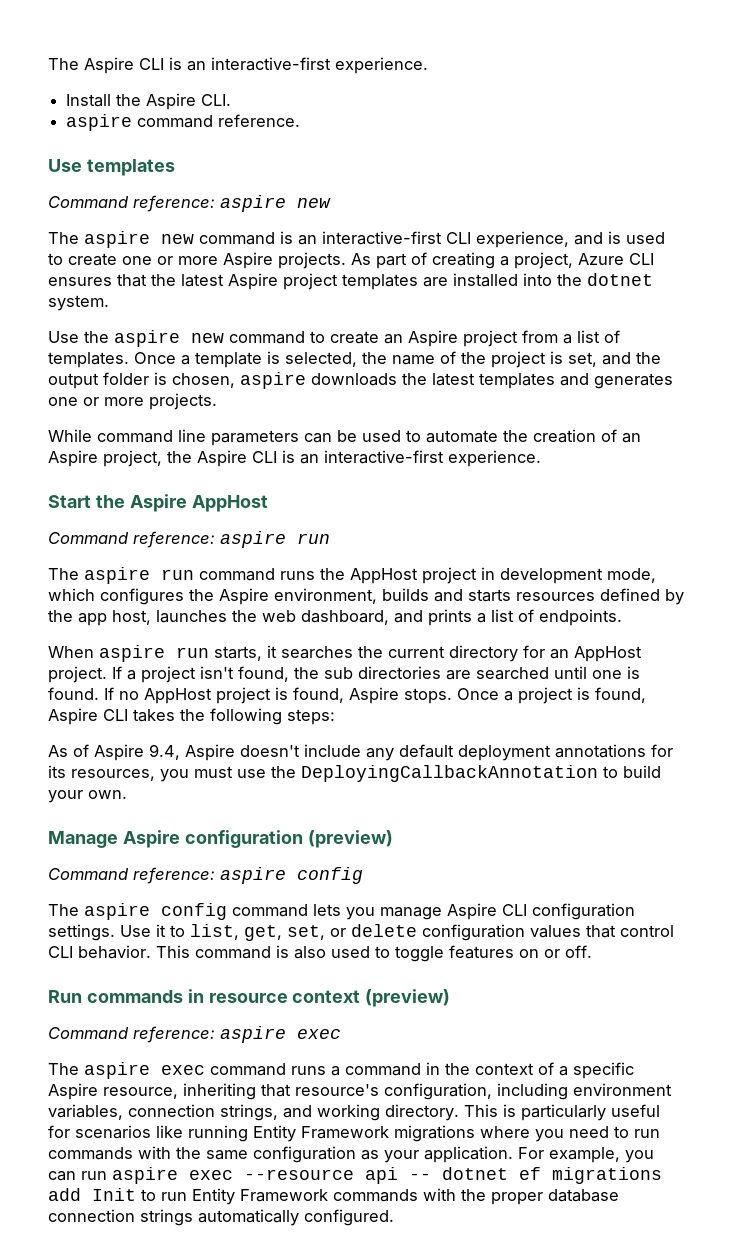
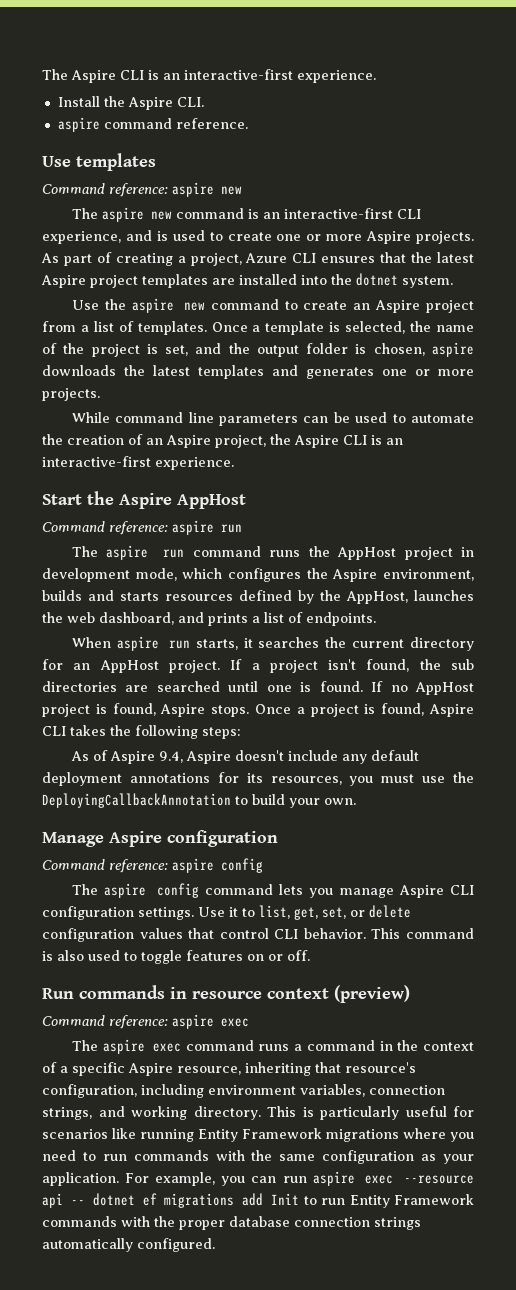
- The aspire run command runs the AppHost project in development mode, which configures the Aspire environment, builds and starts resources defined by the app host, launches the web dashboard, and prints a list of endpoints.
+ The aspire run command runs the AppHost project in development mode, which configures the Aspire environment, builds and starts resources defined by the AppHost, launches the web dashboard, and prints a list of endpoints.
- Manage Aspire configuration (preview)
+ Manage Aspire configuration

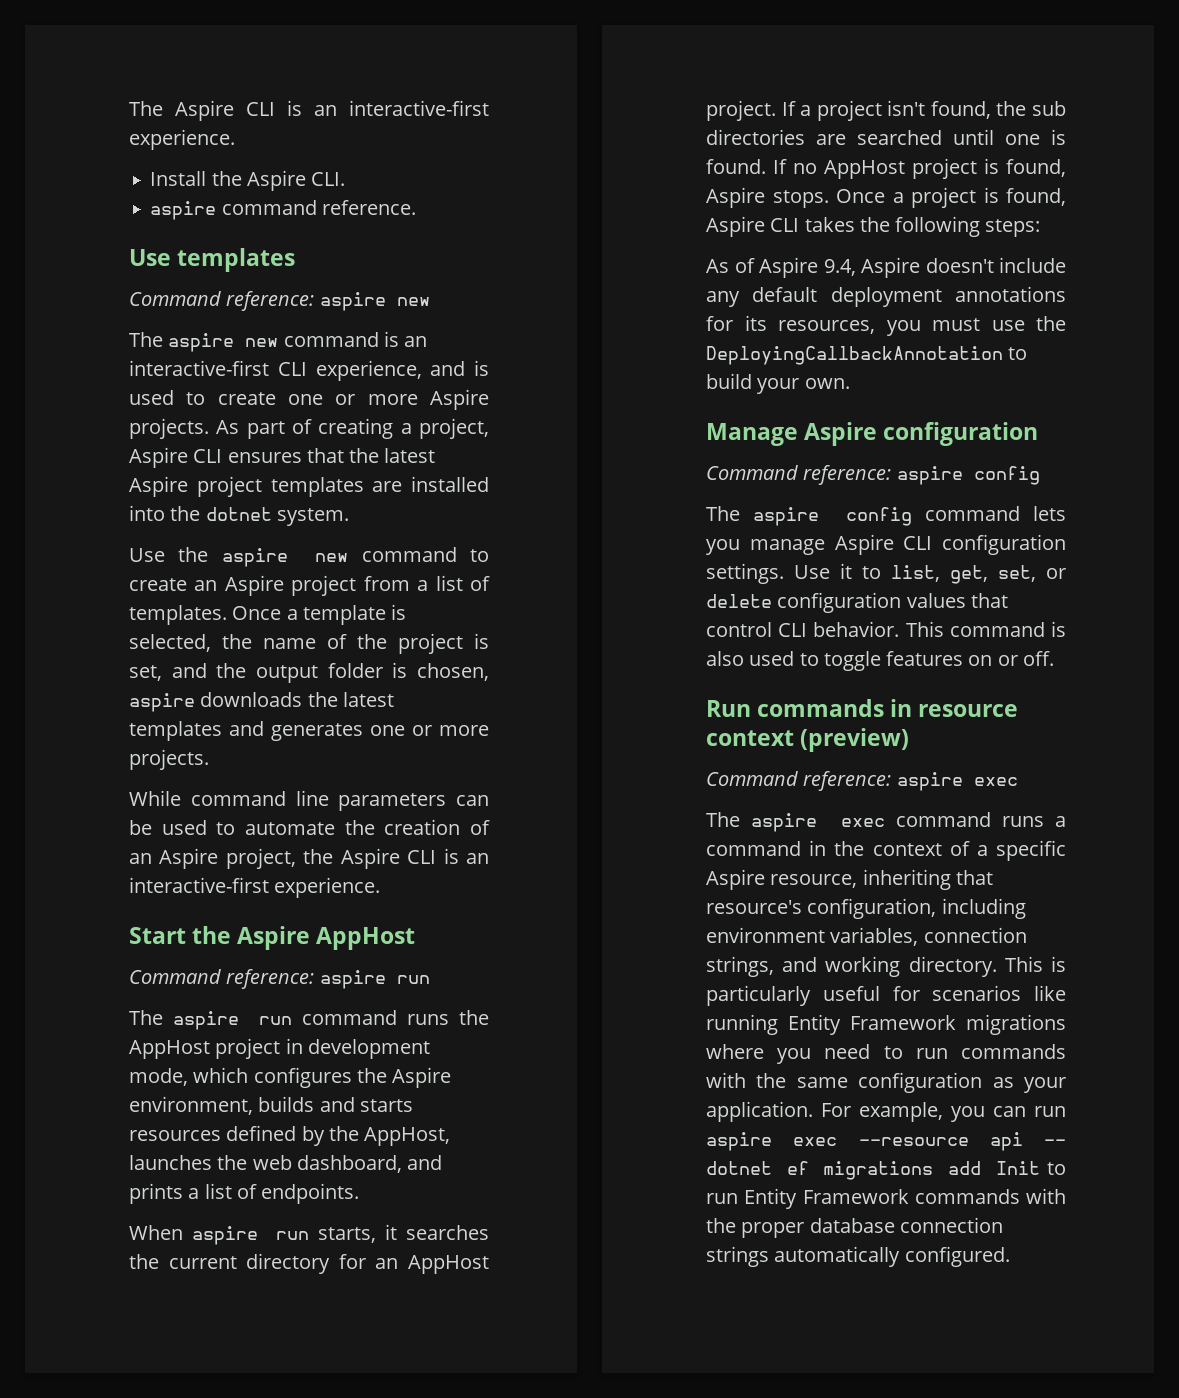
- As part of creating a project, Azure CLI ensures that the latest Aspire project templates are installed into the dotnet system.
+ As part of creating a project, Aspire CLI ensures that the latest Aspire project templates are installed into the dotnet system.

